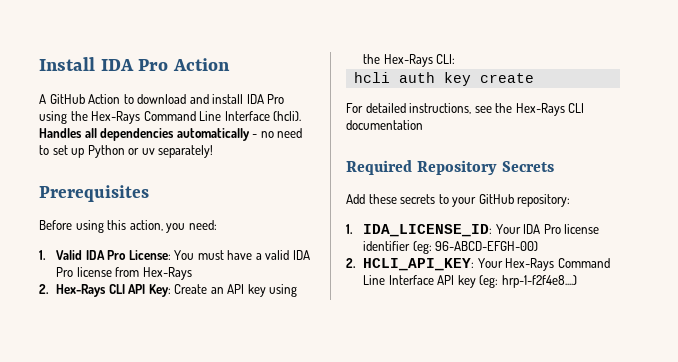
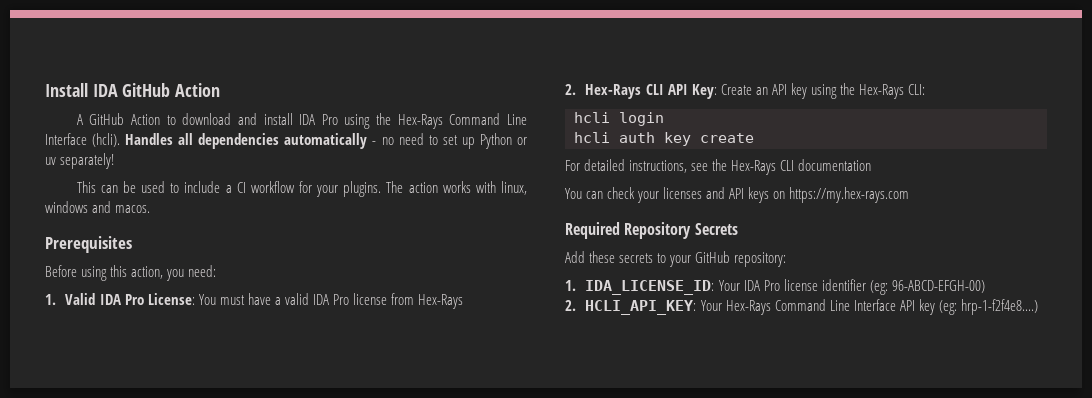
- Install IDA Pro Action
+ Install IDA GitHub Action
+ This can be used to include a CI workflow for your plugins. The action works with linux, windows and macos.
+ hcli login
+ You can check your licenses and API keys on https://my.hex-rays.com

